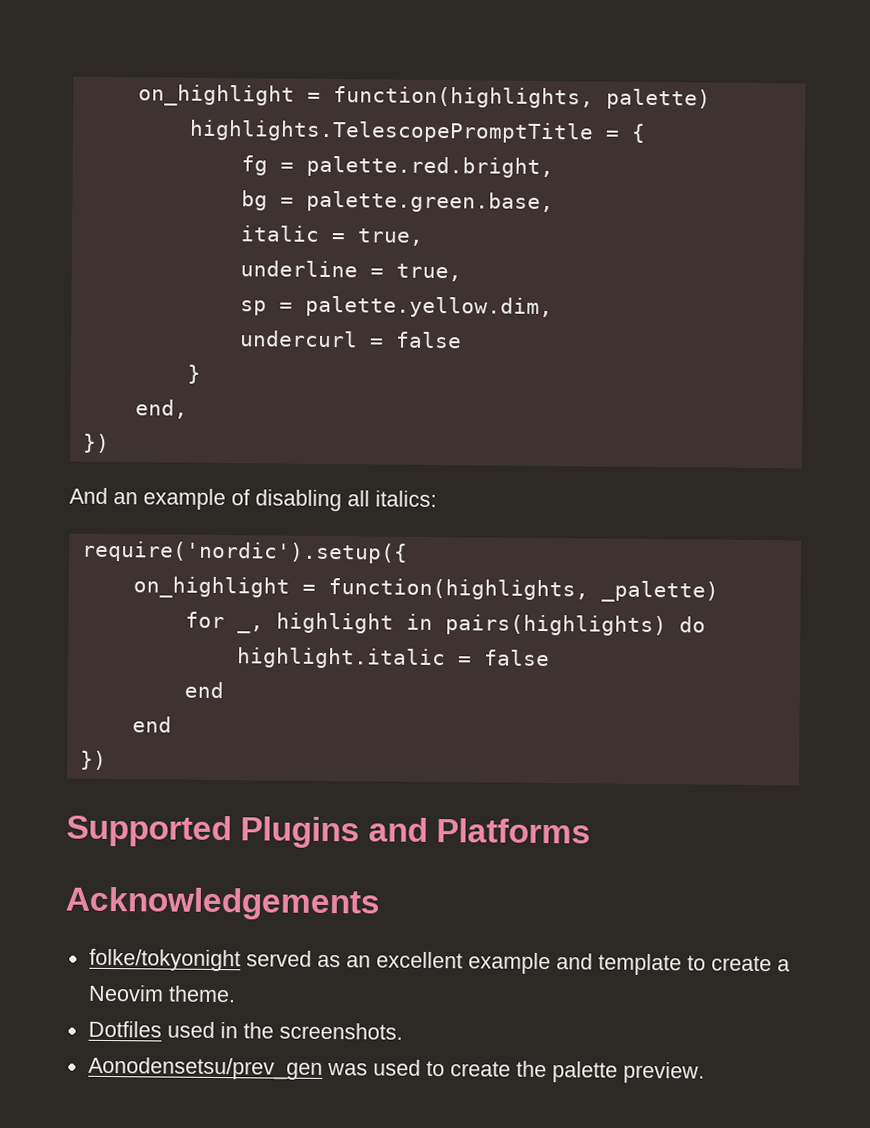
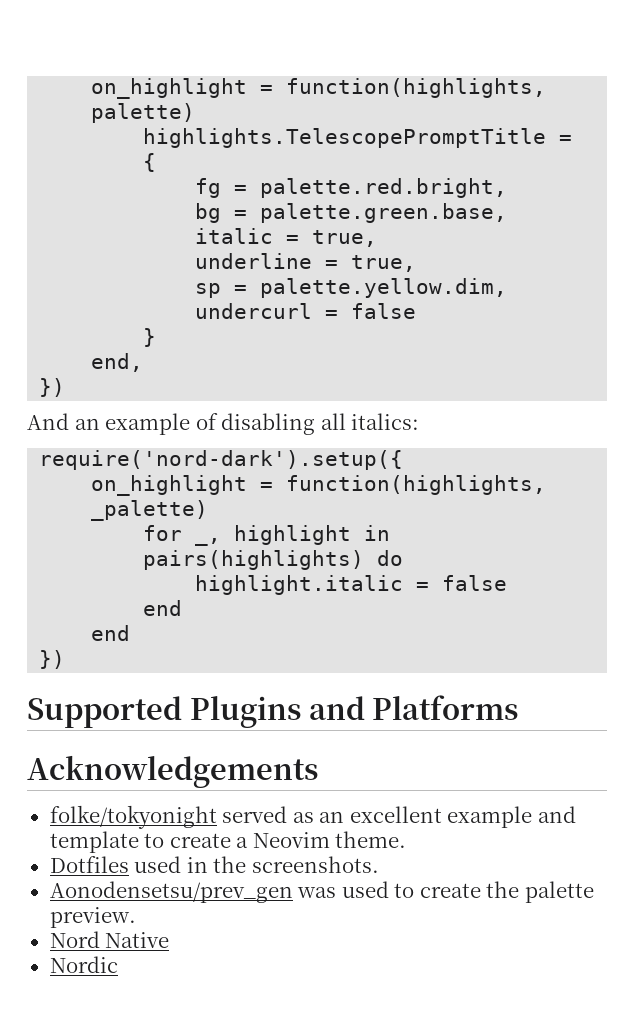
- require('nordic').setup({
+ require('nord-dark').setup({
+ Nord Native
+ Nordic

